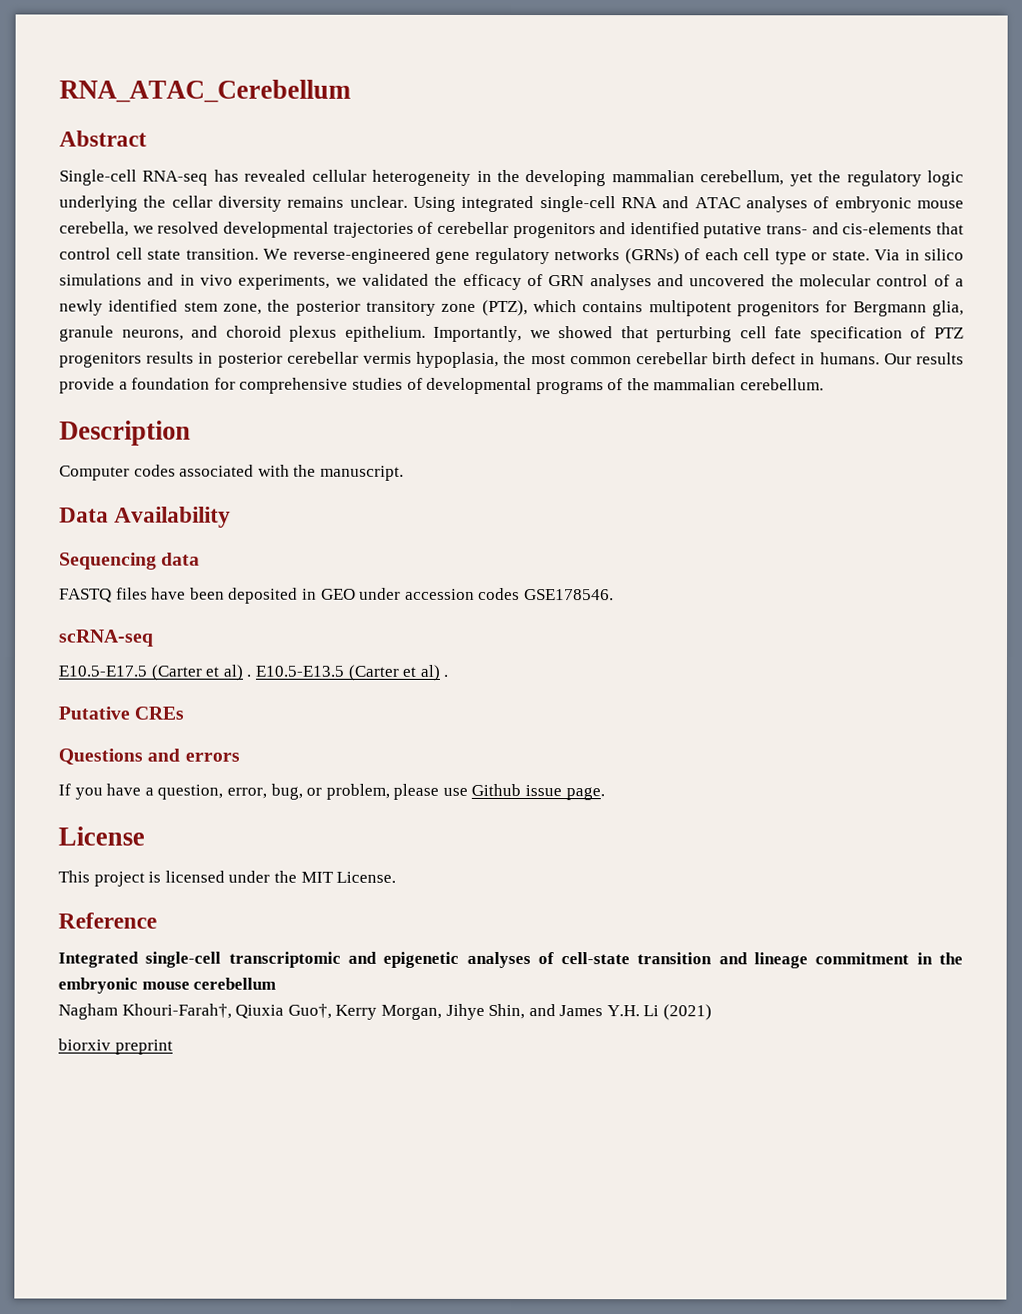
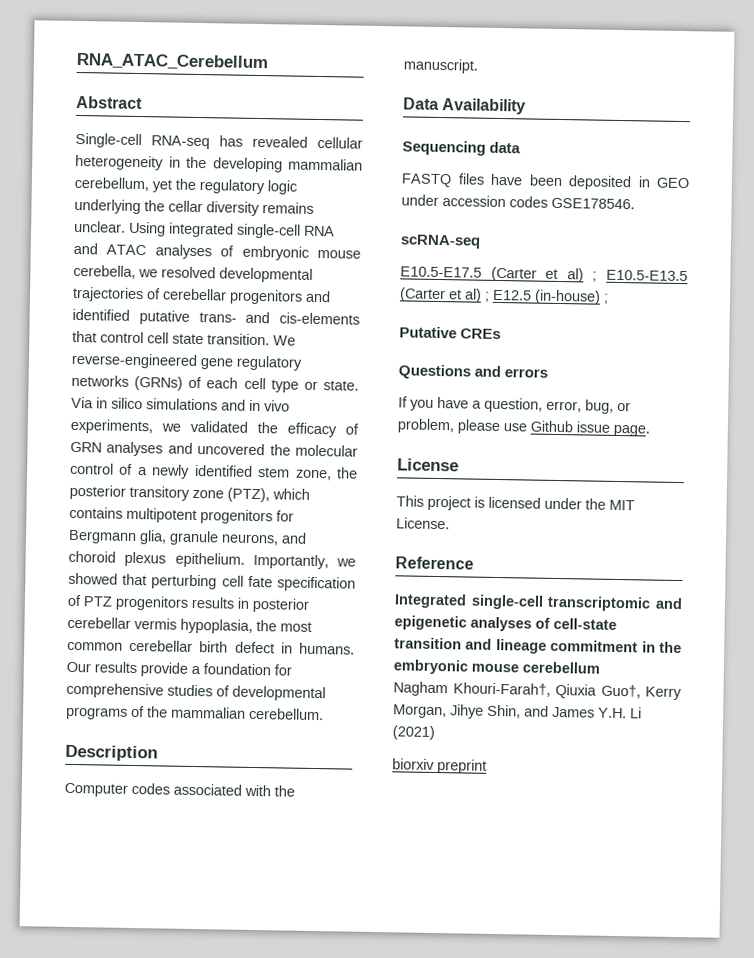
- E10.5-E17.5 (Carter et al) . E10.5-E13.5 (Carter et al) .
+ E10.5-E17.5 (Carter et al) ; E10.5-E13.5 (Carter et al) ; E12.5 (in-house) ;

